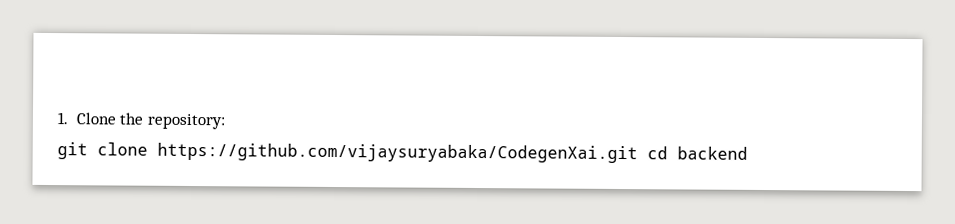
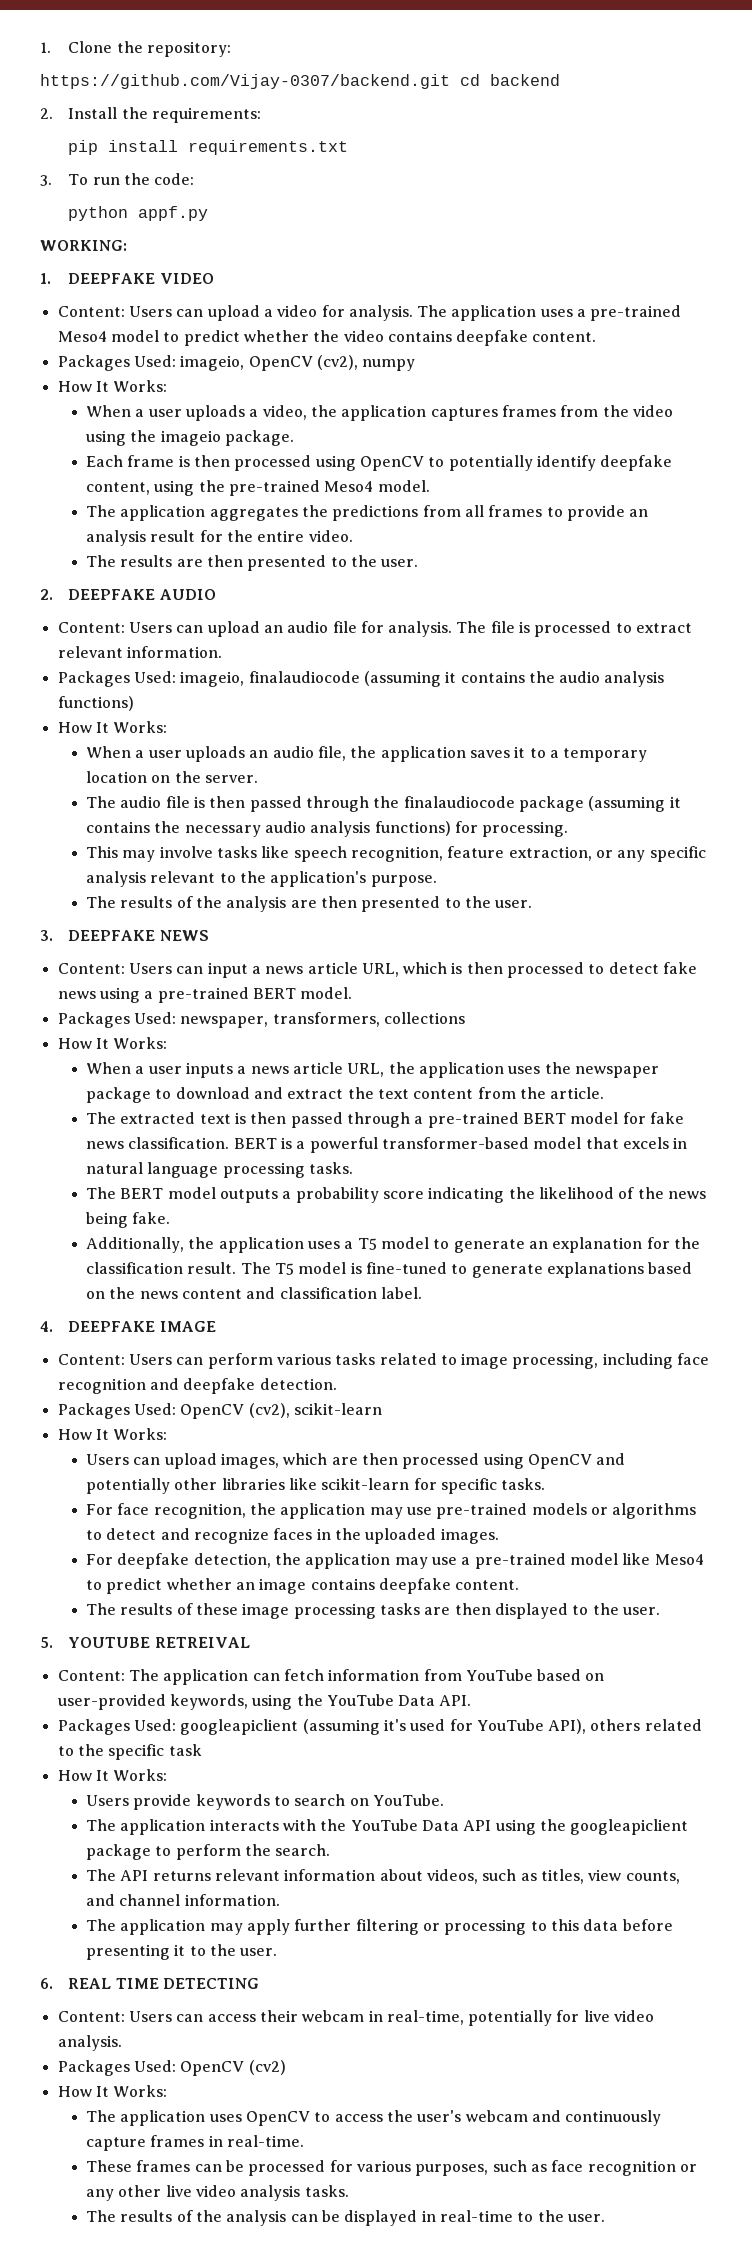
- git clone https://github.com/vijaysuryabaka/CodegenXai.git cd backend
+ https://github.com/Vijay-0307/backend.git cd backend
+ 2. Install the requirements:
+ pip install requirements.txt
+ 3. To run the code:
+ python appf.py
+ WORKING:
+ 1. DEEPFAKE VIDEO
+ Content: Users can upload a video for analysis. The application uses a pre-trained Meso4 model to predict whether the video contains deepfake content.
+ Packages Used: imageio, OpenCV (cv2), numpy
+ How It Works:
+ When a user uploads a video, the application captures frames from the video using the imageio package.
+ Each frame is then processed using OpenCV to potentially identify deepfake content, using the pre-trained Meso4 model.
+ The application aggregates the predictions from all frames to provide an analysis result for the entire video.
+ The results are then presented to the user.
+ 2. DEEPFAKE AUDIO
+ Content: Users can upload an audio file for analysis. The file is processed to extract relevant information.
+ Packages Used: imageio, finalaudiocode (assuming it contains the audio analysis functions)
+ How It Works:
+ When a user uploads an audio file, the application saves it to a temporary location on the server.
+ The audio file is then passed through the finalaudiocode package (assuming it contains the necessary audio analysis functions) for processing.
+ This may involve tasks like speech recognition, feature extraction, or any specific analysis relevant to the application's purpose.
+ The results of the analysis are then presented to the user.
+ 3. DEEPFAKE NEWS
+ Content: Users can input a news article URL, which is then processed to detect fake news using a pre-trained BERT model.
+ Packages Used: newspaper, transformers, collections
+ How It Works:
+ When a user inputs a news article URL, the application uses the newspaper package to download and extract the text content from the article.
+ The extracted text is then passed through a pre-trained BERT model for fake news classification. BERT is a powerful transformer-based model that excels in natural language processing tasks.
+ The BERT model outputs a probability score indicating the likelihood of the news being fake.
+ Additionally, the application uses a T5 model to generate an explanation for the classification result. The T5 model is fine-tuned to generate explanations based on the news content and classification label.
+ 4. DEEPFAKE IMAGE
+ Content: Users can perform various tasks related to image processing, including face recognition and deepfake detection.
+ Packages Used: OpenCV (cv2), scikit-learn
+ How It Works:
+ Users can upload images, which are then processed using OpenCV and potentially other libraries like scikit-learn for specific tasks.
+ For face recognition, the application may use pre-trained models or algorithms to detect and recognize faces in the uploaded images.
+ For deepfake detection, the application may use a pre-trained model like Meso4 to predict whether an image contains deepfake content.
+ The results of these image processing tasks are then displayed to the user.
+ 5. YOUTUBE RETREIVAL
+ Content: The application can fetch information from YouTube based on user-provided keywords, using the YouTube Data API.
+ Packages Used: googleapiclient (assuming it's used for YouTube API), others related to the specific task
+ How It Works:
+ Users provide keywords to search on YouTube.
+ The application interacts with the YouTube Data API using the googleapiclient package to perform the search.
+ The API returns relevant information about videos, such as titles, view counts, and channel information.
+ The application may apply further filtering or processing to this data before presenting it to the user.
+ 6. REAL TIME DETECTING
+ Content: Users can access their webcam in real-time, potentially for live video analysis.
+ Packages Used: OpenCV (cv2)
+ How It Works:
+ The application uses OpenCV to access the user's webcam and continuously capture frames in real-time.
+ These frames can be processed for various purposes, such as face recognition or any other live video analysis tasks.
+ The results of the analysis can be displayed in real-time to the user.

